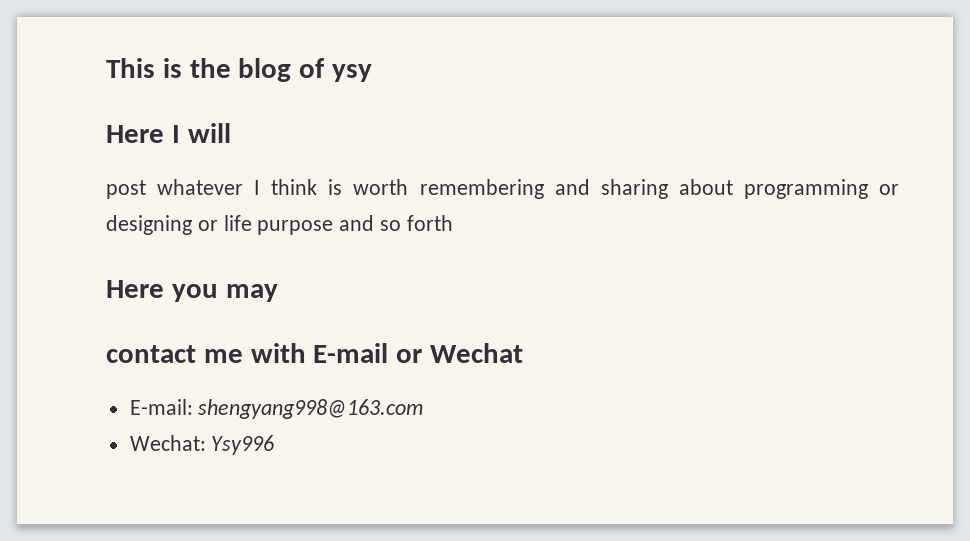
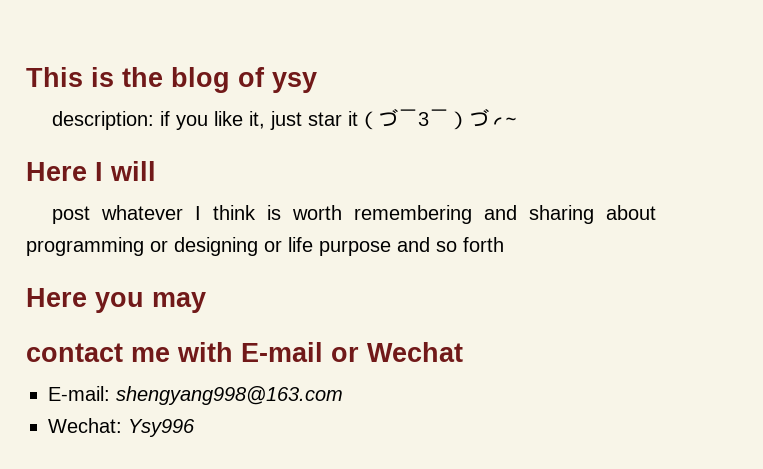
+ description: if you like it, just star it（づ￣3￣）づ╭～

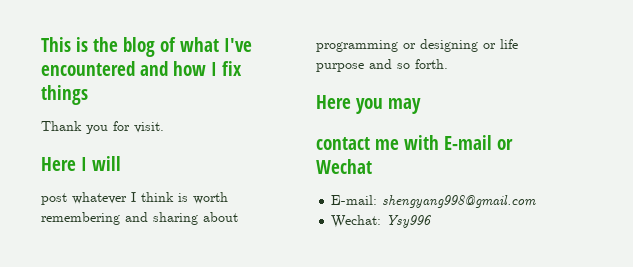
- This is the blog of ysy
- description: if you like it, just star it（づ￣3￣）づ╭～
+ This is the blog of what I've encountered and how I fix things
+ Thank you for visit.
- post whatever I think is worth remembering and sharing about programming or designing or life purpose and so forth
+ post whatever I think is worth remembering and sharing about programming or designing or life purpose and so forth.
- E-mail: shengyang998@163.com
+ E-mail: shengyang998@gmail.com

